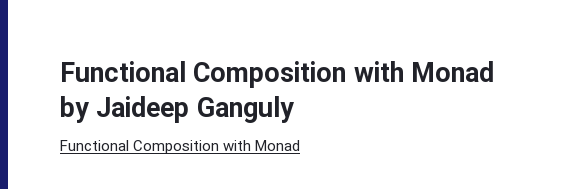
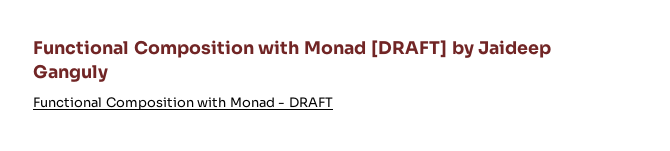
- Functional Composition with Monad by Jaideep Ganguly
- Functional Composition with Monad
+ Functional Composition with Monad [DRAFT] by Jaideep Ganguly
+ Functional Composition with Monad - DRAFT

